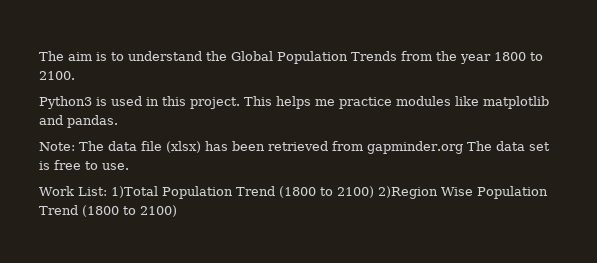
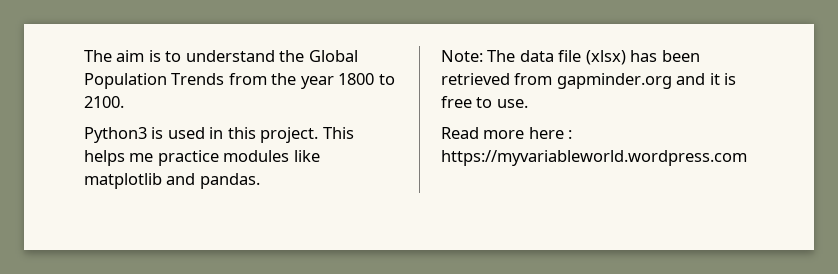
- Note: The data file (xlsx) has been retrieved from gapminder.org The data set is free to use.
+ Note: The data file (xlsx) has been retrieved from gapminder.org and it is free to use.
- Work List: 1)Total Population Trend (1800 to 2100) 2)Region Wise Population Trend (1800 to 2100)
+ Read more here : https://myvariableworld.wordpress.com

